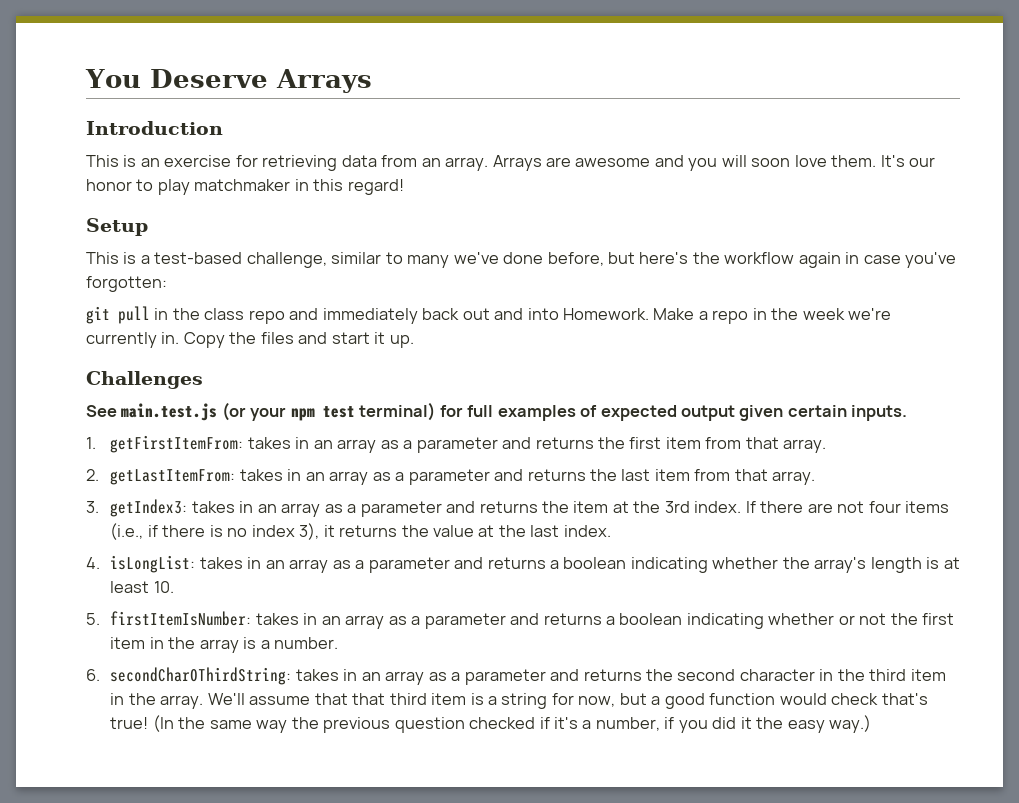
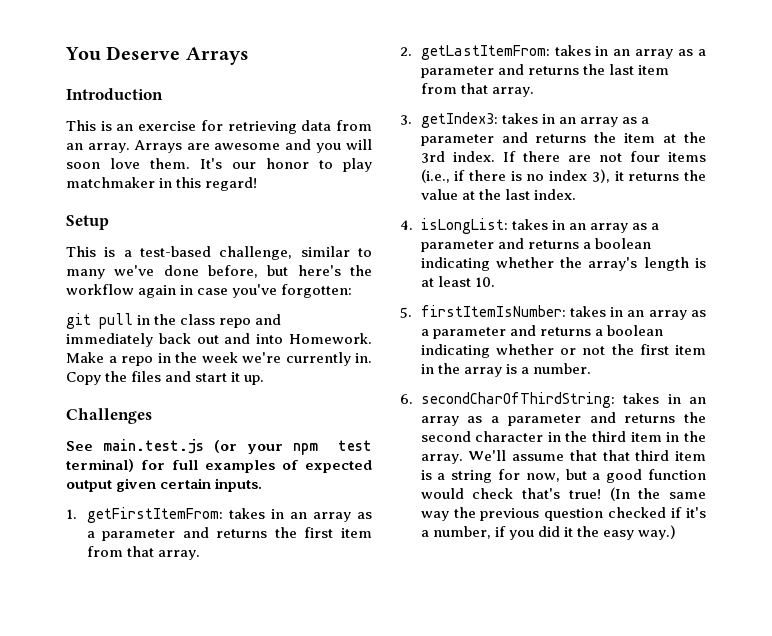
- 6. secondCharOThirdString: takes in an array as a parameter and returns the second character in the third item in the array.
+ 6. secondCharOfThirdString: takes in an array as a parameter and returns the second character in the third item in the array.

